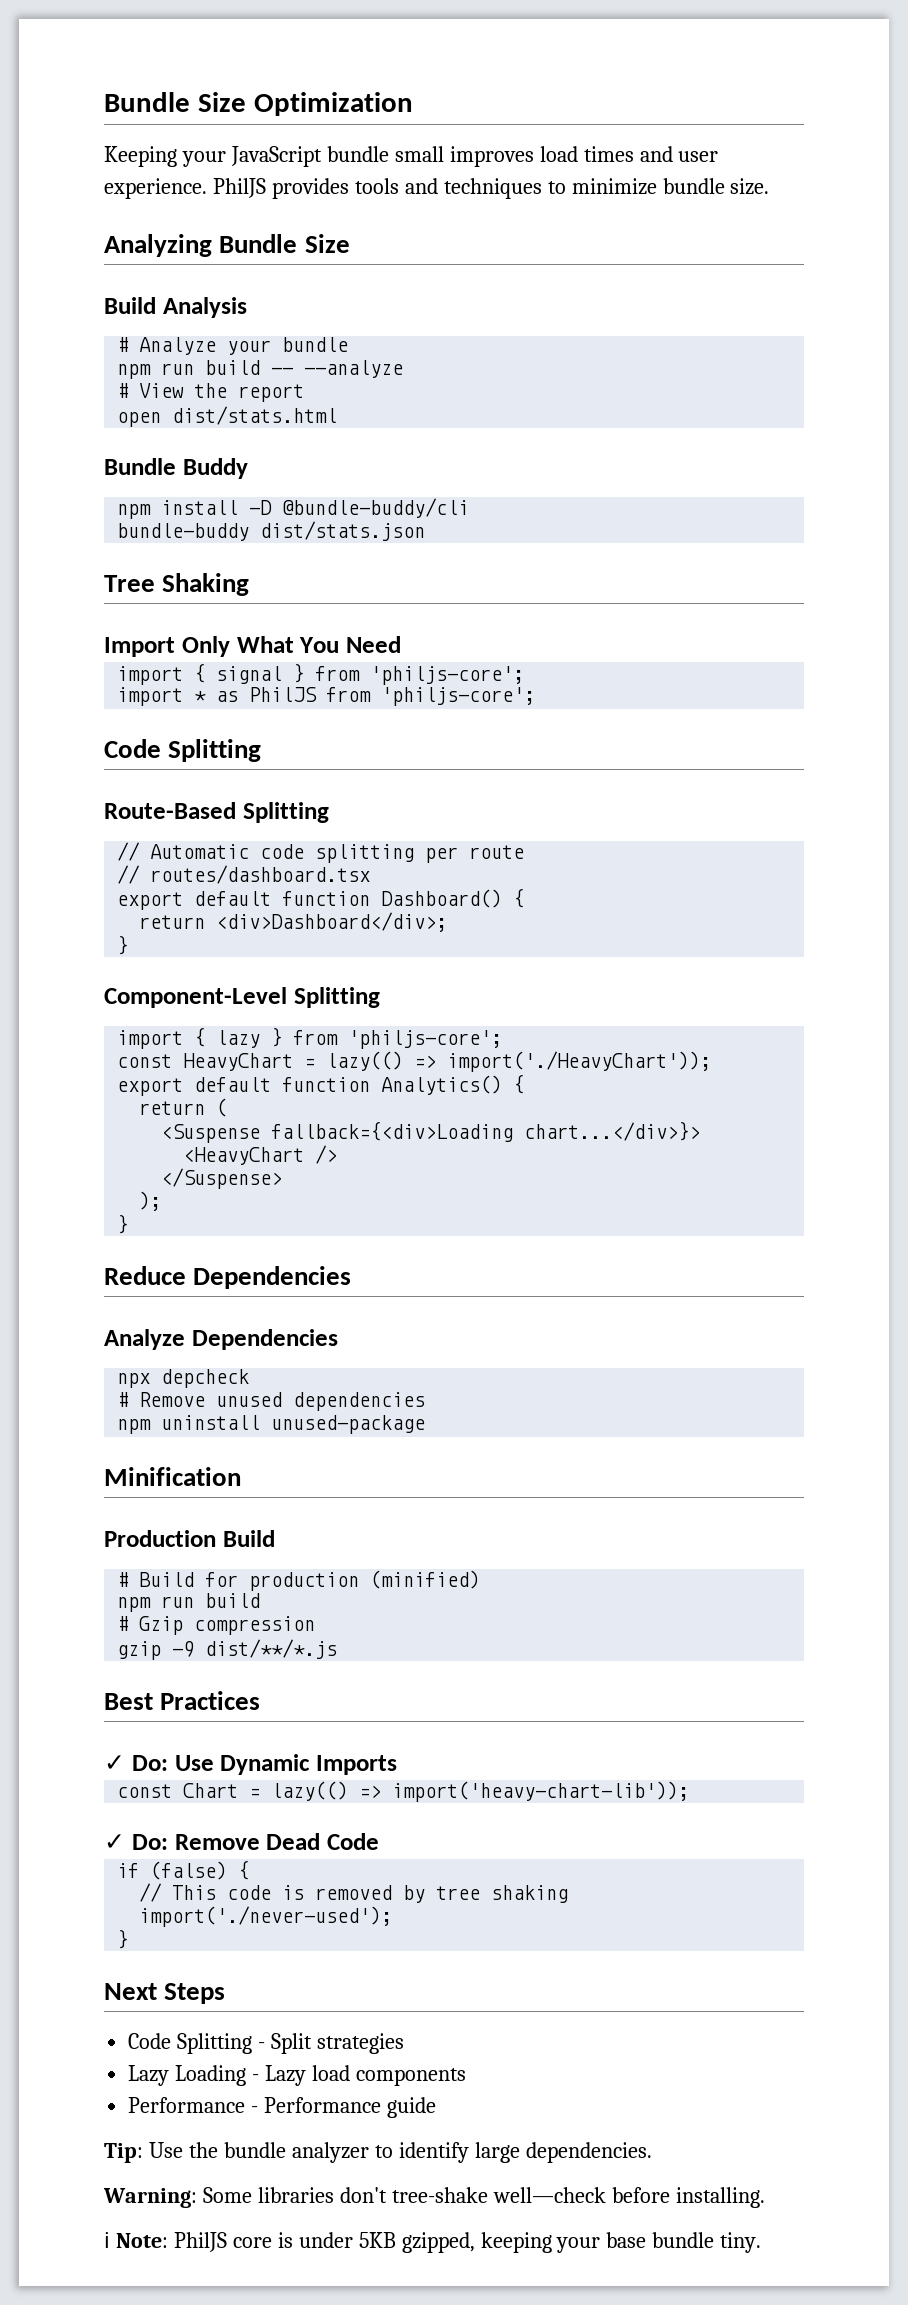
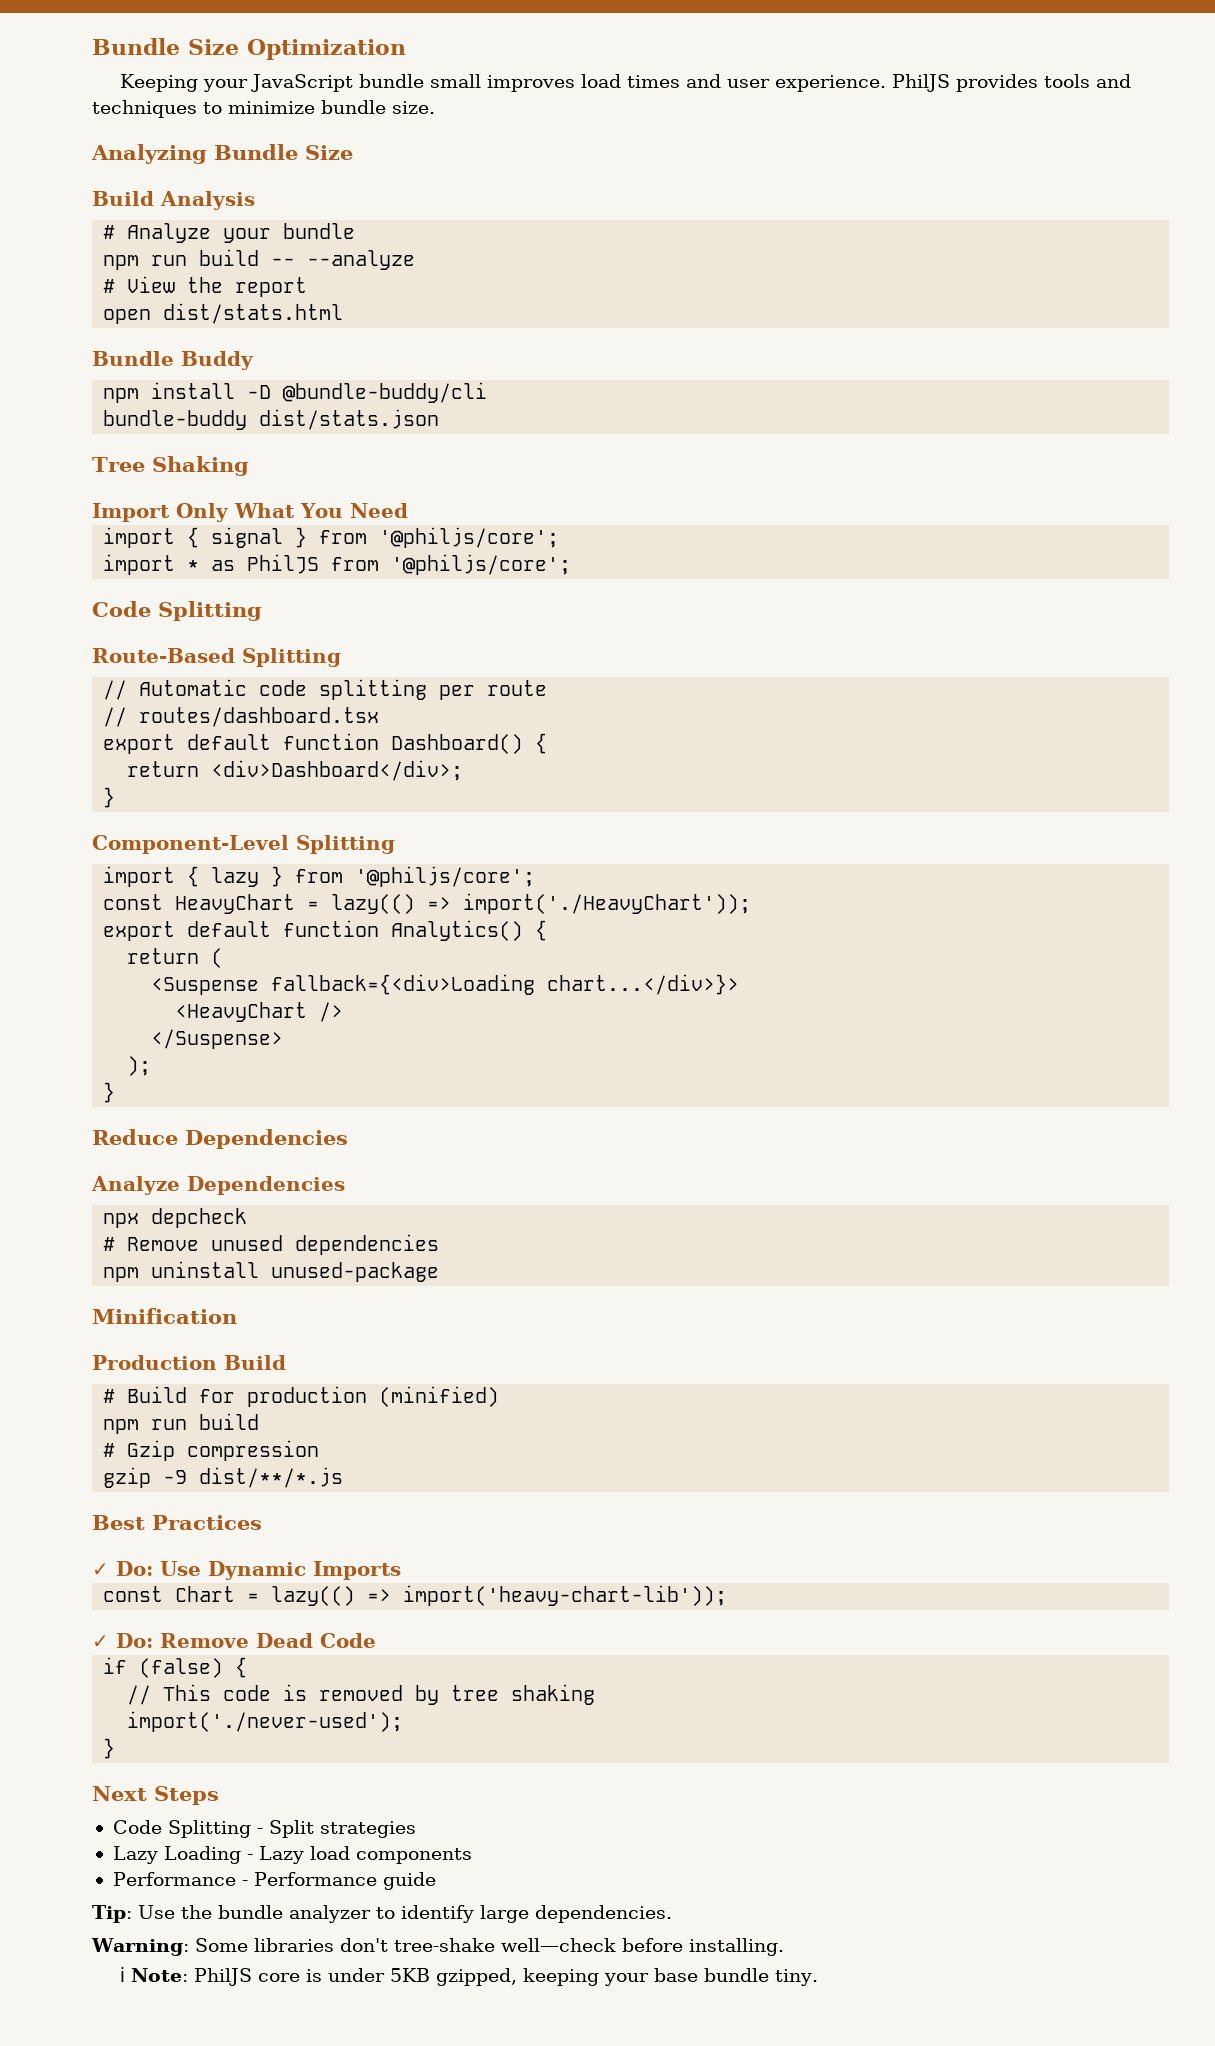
- import { signal } from 'philjs-core';
+ import { signal } from '@philjs/core';
- import * as PhilJS from 'philjs-core';
+ import * as PhilJS from '@philjs/core';
- import { lazy } from 'philjs-core';
+ import { lazy } from '@philjs/core';

